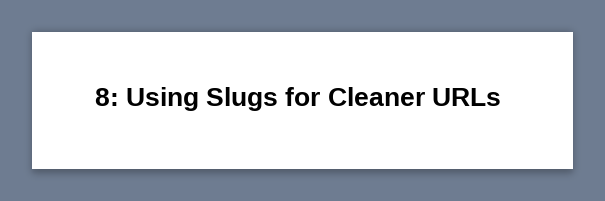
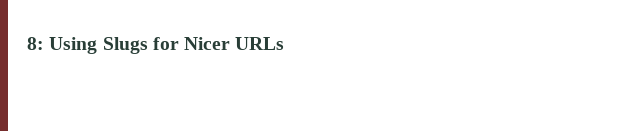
- 8: Using Slugs for Cleaner URLs
+ 8: Using Slugs for Nicer URLs

